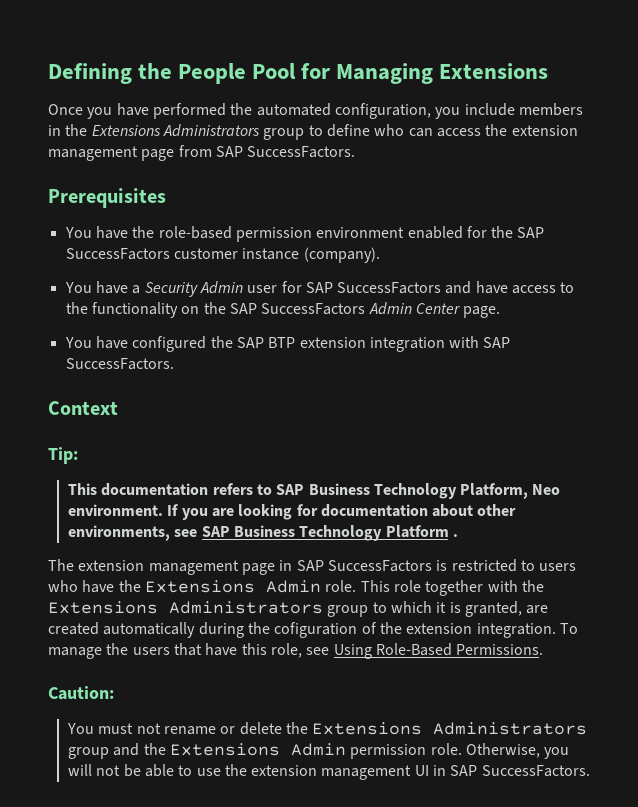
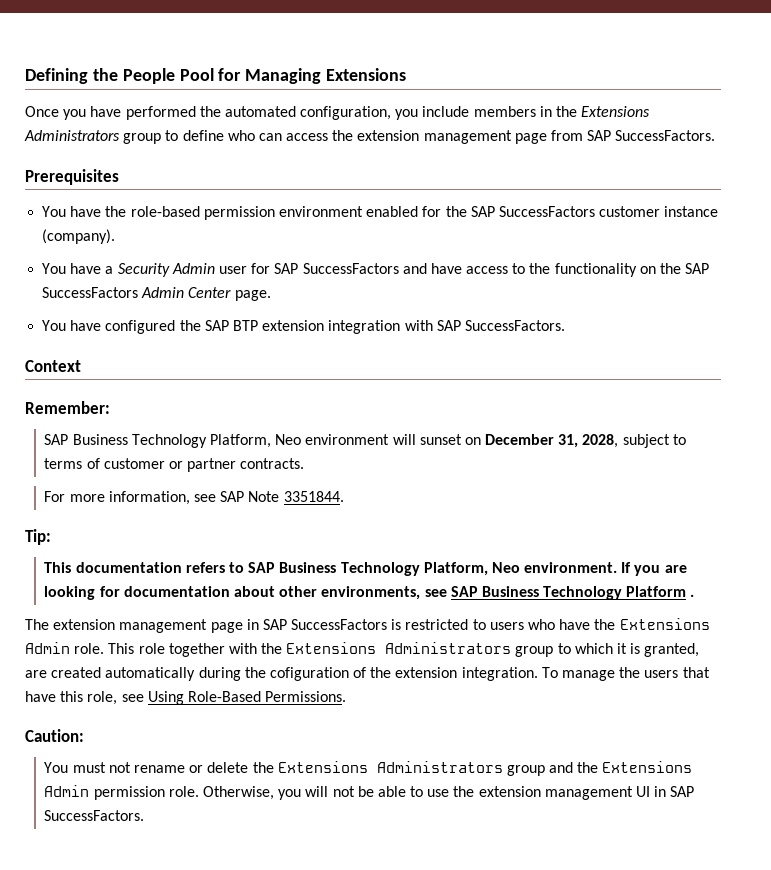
+ Remember:
+ SAP Business Technology Platform, Neo environment will sunset on December 31, 2028, subject to terms of customer or partner contracts.
+ For more information, see SAP Note 3351844.

